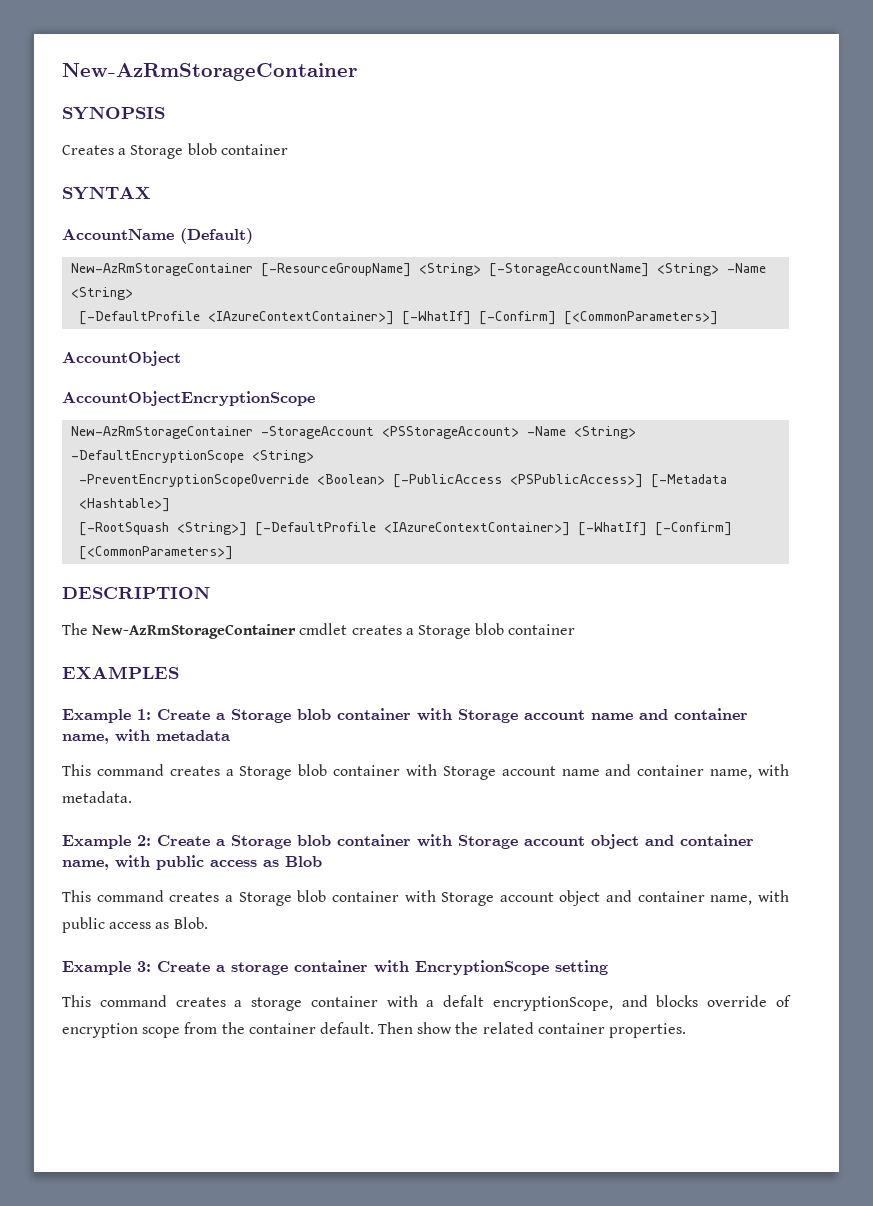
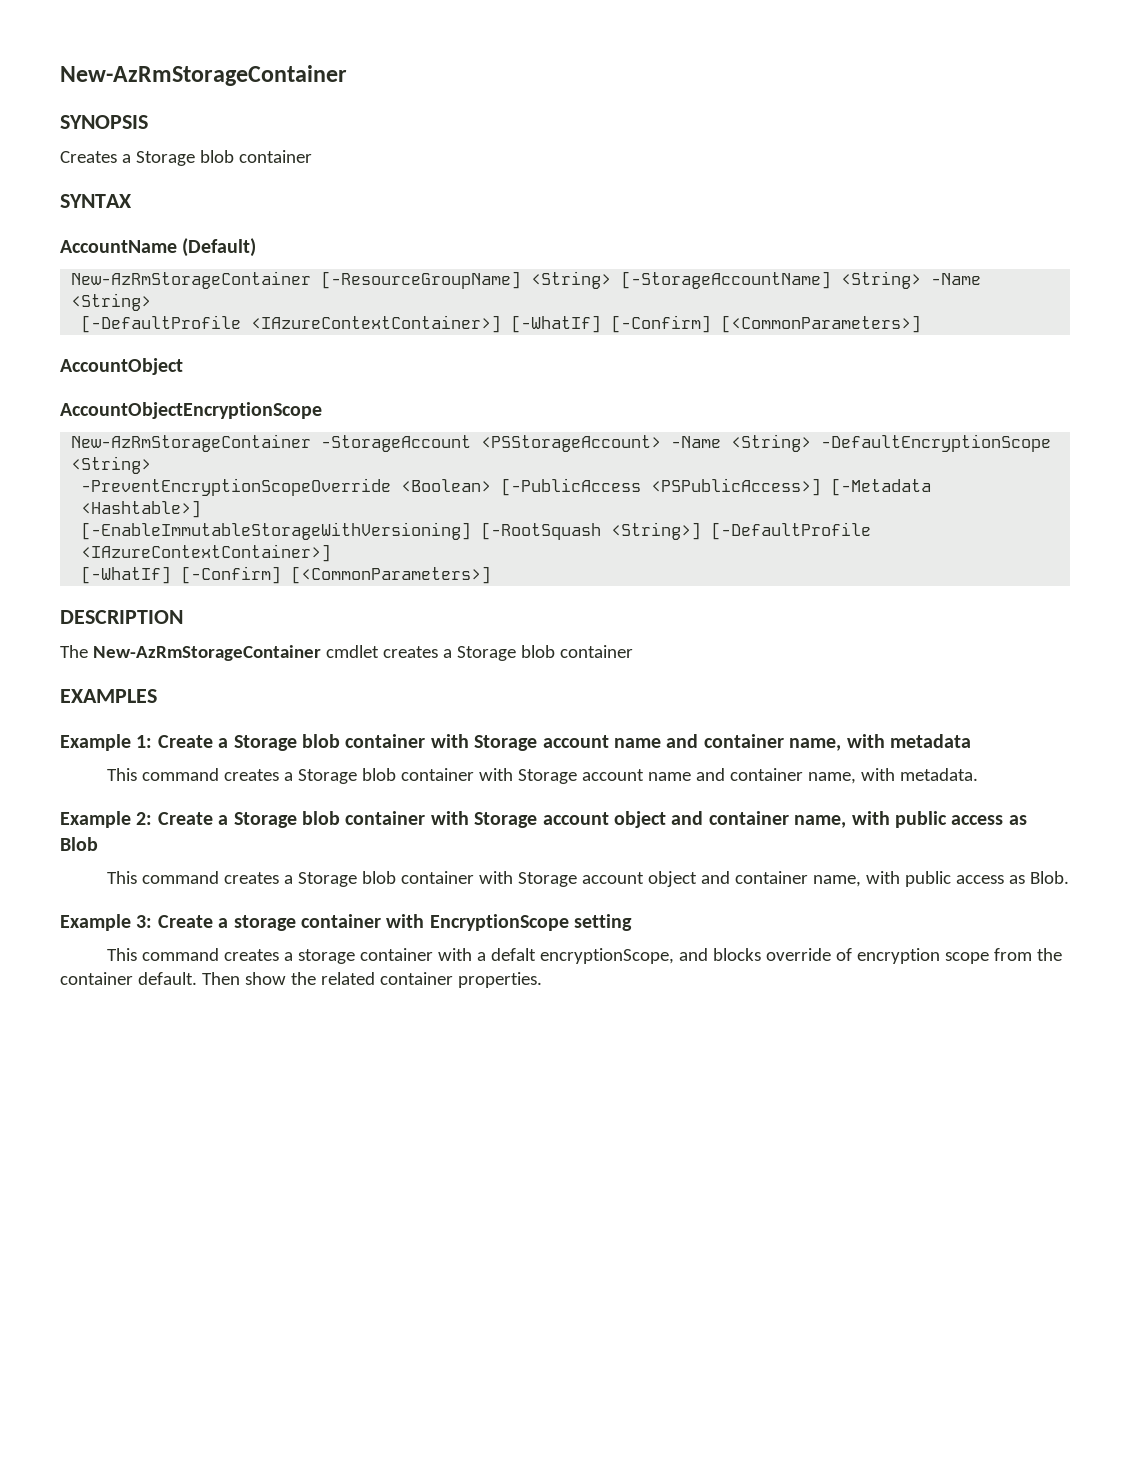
- [-RootSquash <String>] [-DefaultProfile <IAzureContextContainer>] [-WhatIf] [-Confirm] [<CommonParameters>]
+ [-EnableImmutableStorageWithVersioning] [-RootSquash <String>] [-DefaultProfile <IAzureContextContainer>]
+ [-WhatIf] [-Confirm] [<CommonParameters>]

